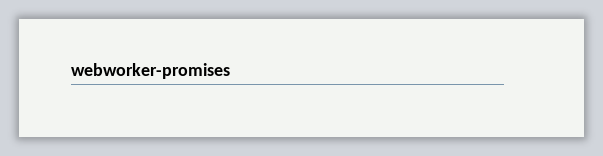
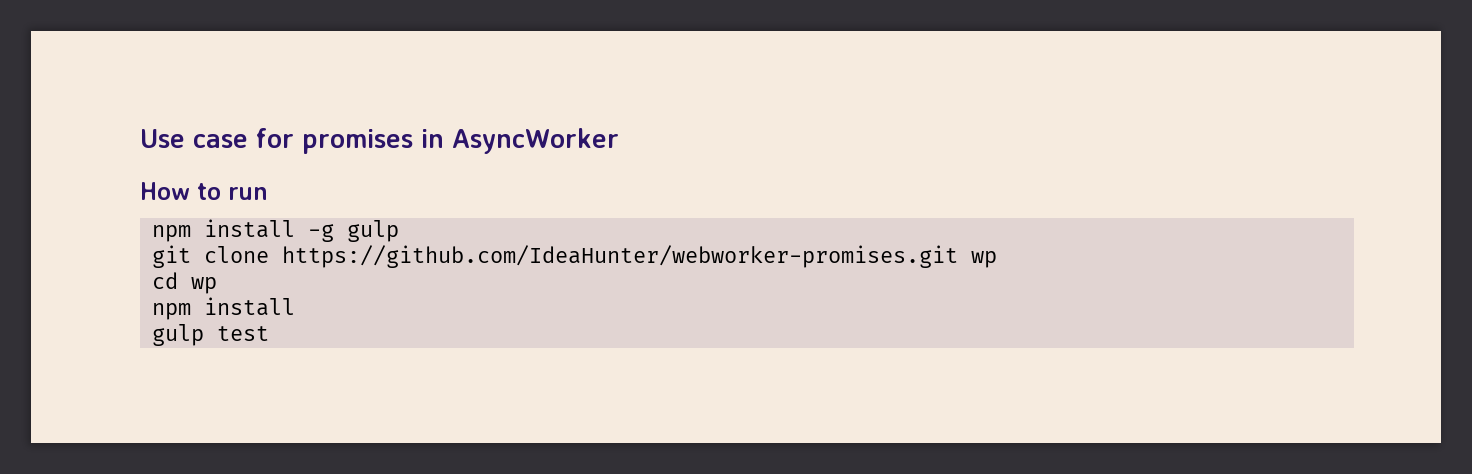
- webworker-promises
+ Use case for promises in AsyncWorker
+ How to run
+ npm install -g gulp
+ git clone https://github.com/IdeaHunter/webworker-promises.git wp
+ cd wp
+ npm install
+ gulp test

